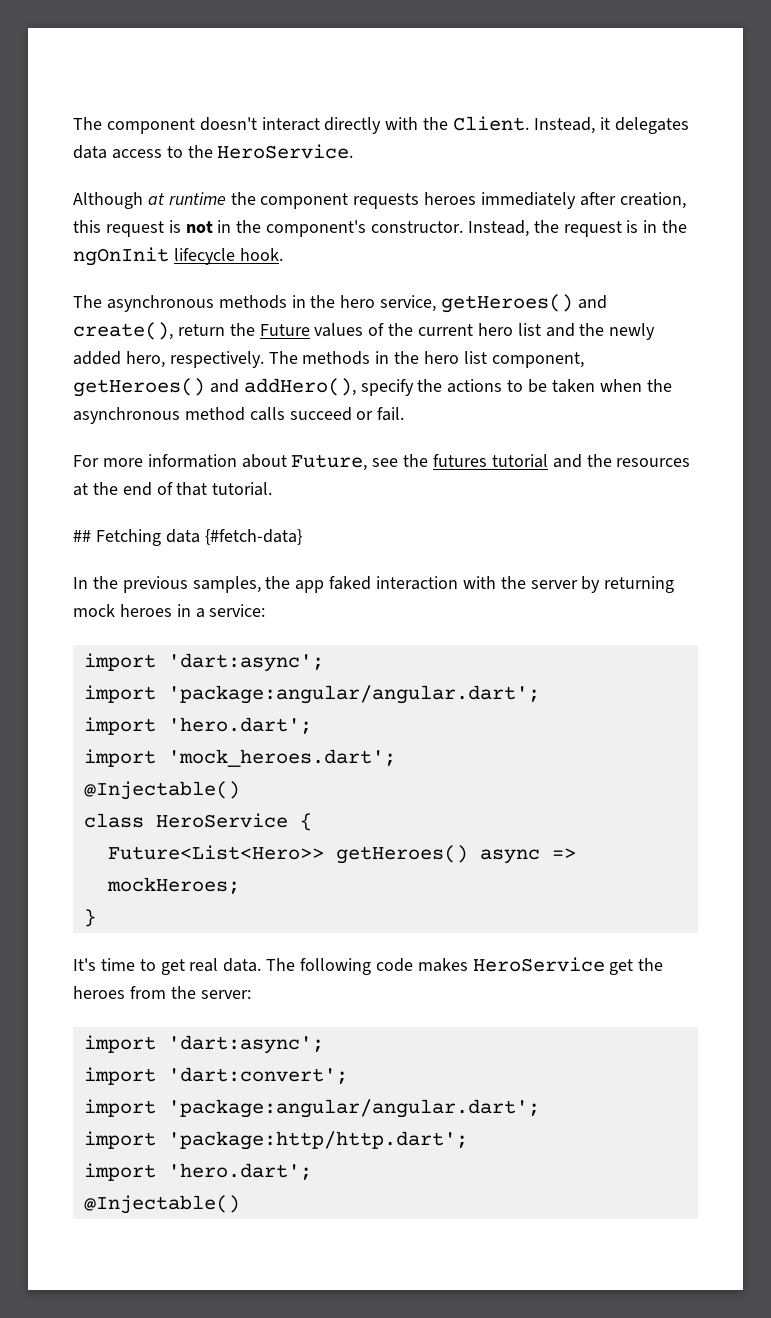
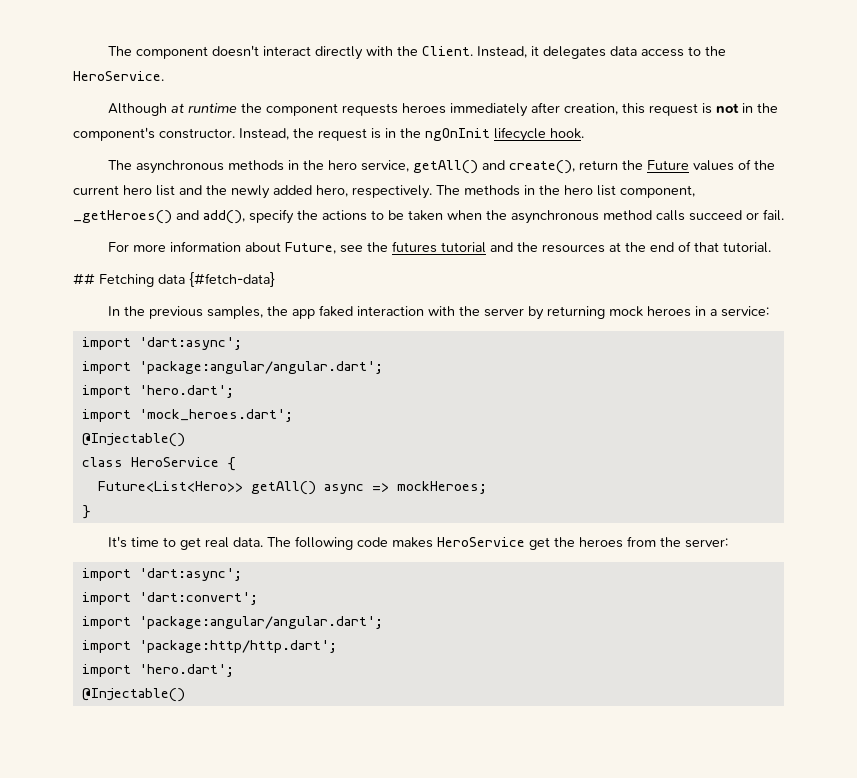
- The asynchronous methods in the hero service, getHeroes() and create(), return the Future values of the current hero list and the newly added hero, respectively.
+ The asynchronous methods in the hero service, getAll() and create(), return the Future values of the current hero list and the newly added hero, respectively.
- The methods in the hero list component, getHeroes() and addHero(), specify the actions to be taken when the asynchronous method calls succeed or fail.
+ The methods in the hero list component, _getHeroes() and add(), specify the actions to be taken when the asynchronous method calls succeed or fail.
- Future<List<Hero>> getHeroes() async => mockHeroes;
+ Future<List<Hero>> getAll() async => mockHeroes;

